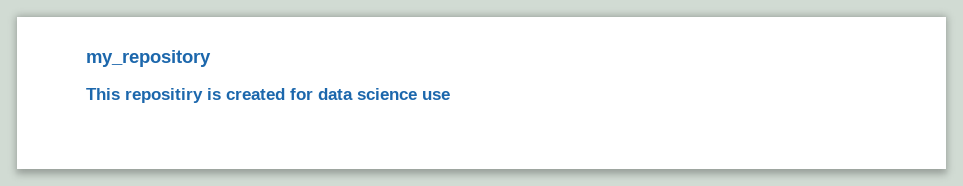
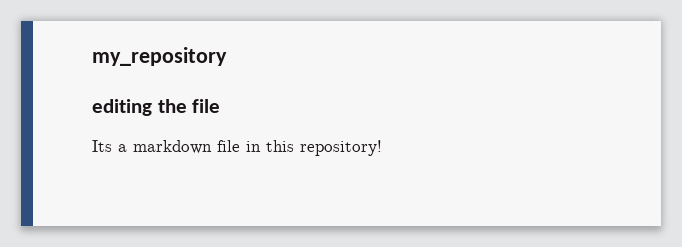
- This repositiry is created for data science use
+ editing the file
+ Its a markdown file in this repository!

